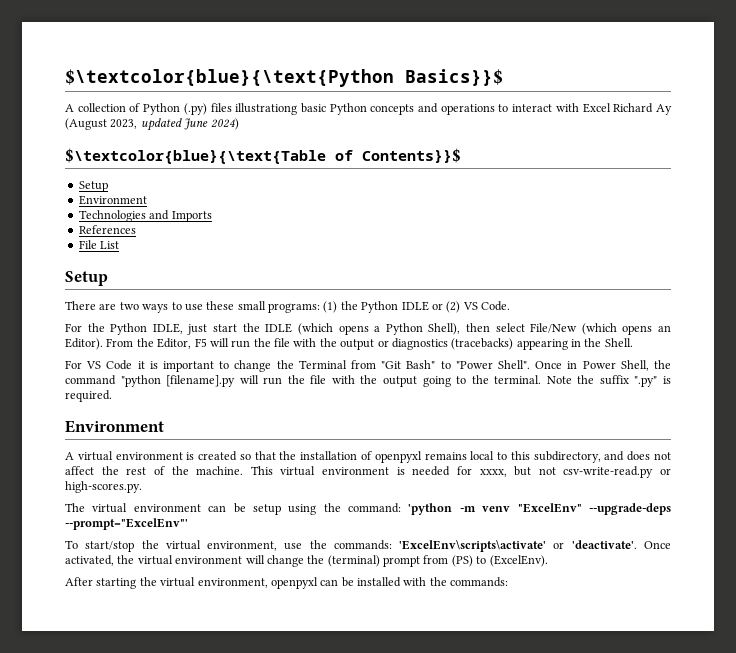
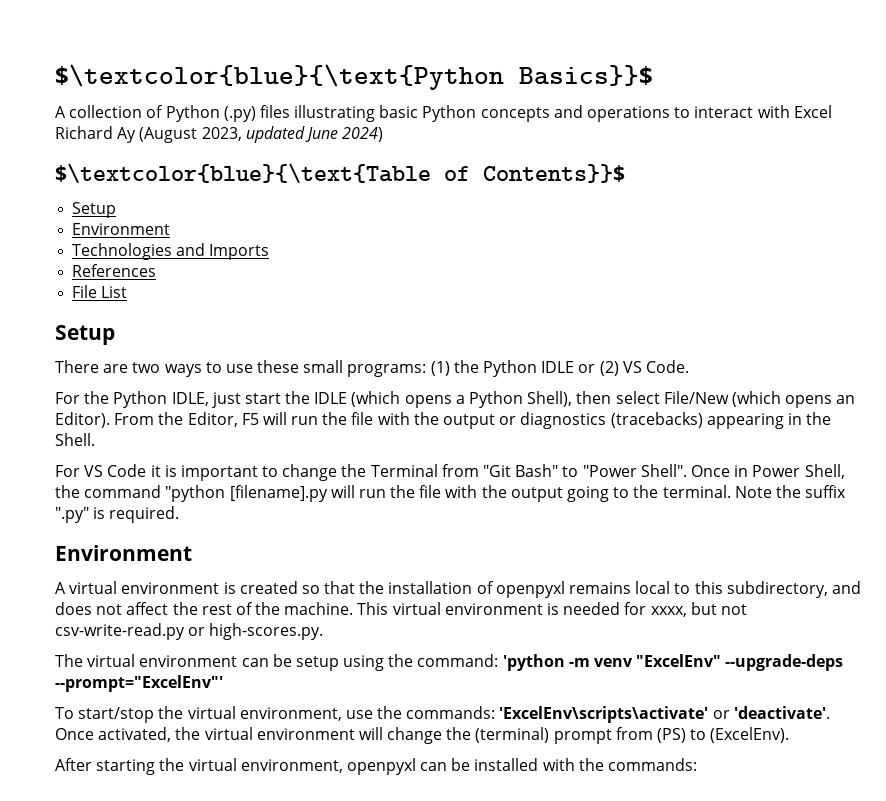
- A collection of Python (.py) files illustrationg basic Python concepts and operations to interact with Excel Richard Ay (August 2023, updated June 2024)
+ A collection of Python (.py) files illustrating basic Python concepts and operations to interact with Excel Richard Ay (August 2023, updated June 2024)

